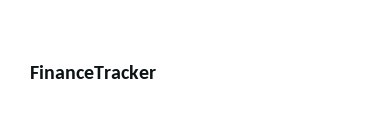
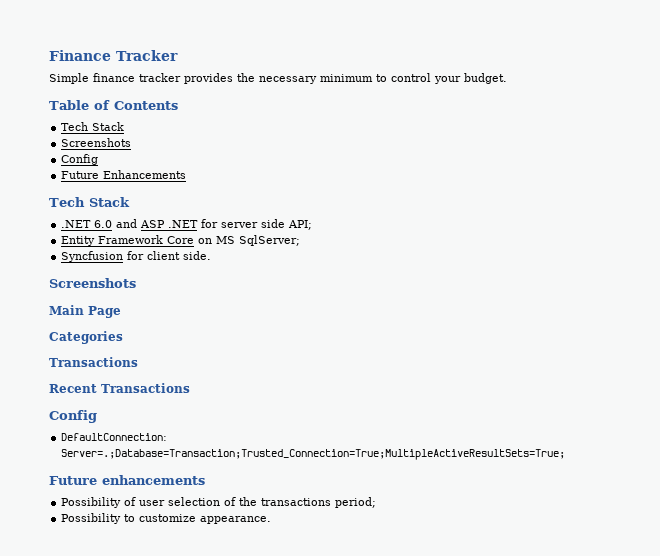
- FinanceTracker
+ Finance Tracker
+ Simple finance tracker provides the necessary minimum to control your budget.
+ Table of Contents
+ Tech Stack
+ Screenshots
+ Config
+ Future Enhancements
+ Tech Stack
+ .NET 6.0 and ASP .NET for server side API;
+ Entity Framework Core on MS SqlServer;
+ Syncfusion for client side.
+ Screenshots
+ Main Page
+ Categories
+ Transactions
+ Recent Transactions
+ Config
+ DefaultConnection: Server=.;Database=Transaction;Trusted_Connection=True;MultipleActiveResultSets=True;
+ Future enhancements
+ Possibility of user selection of the transactions period;
+ Possibility to customize appearance.

